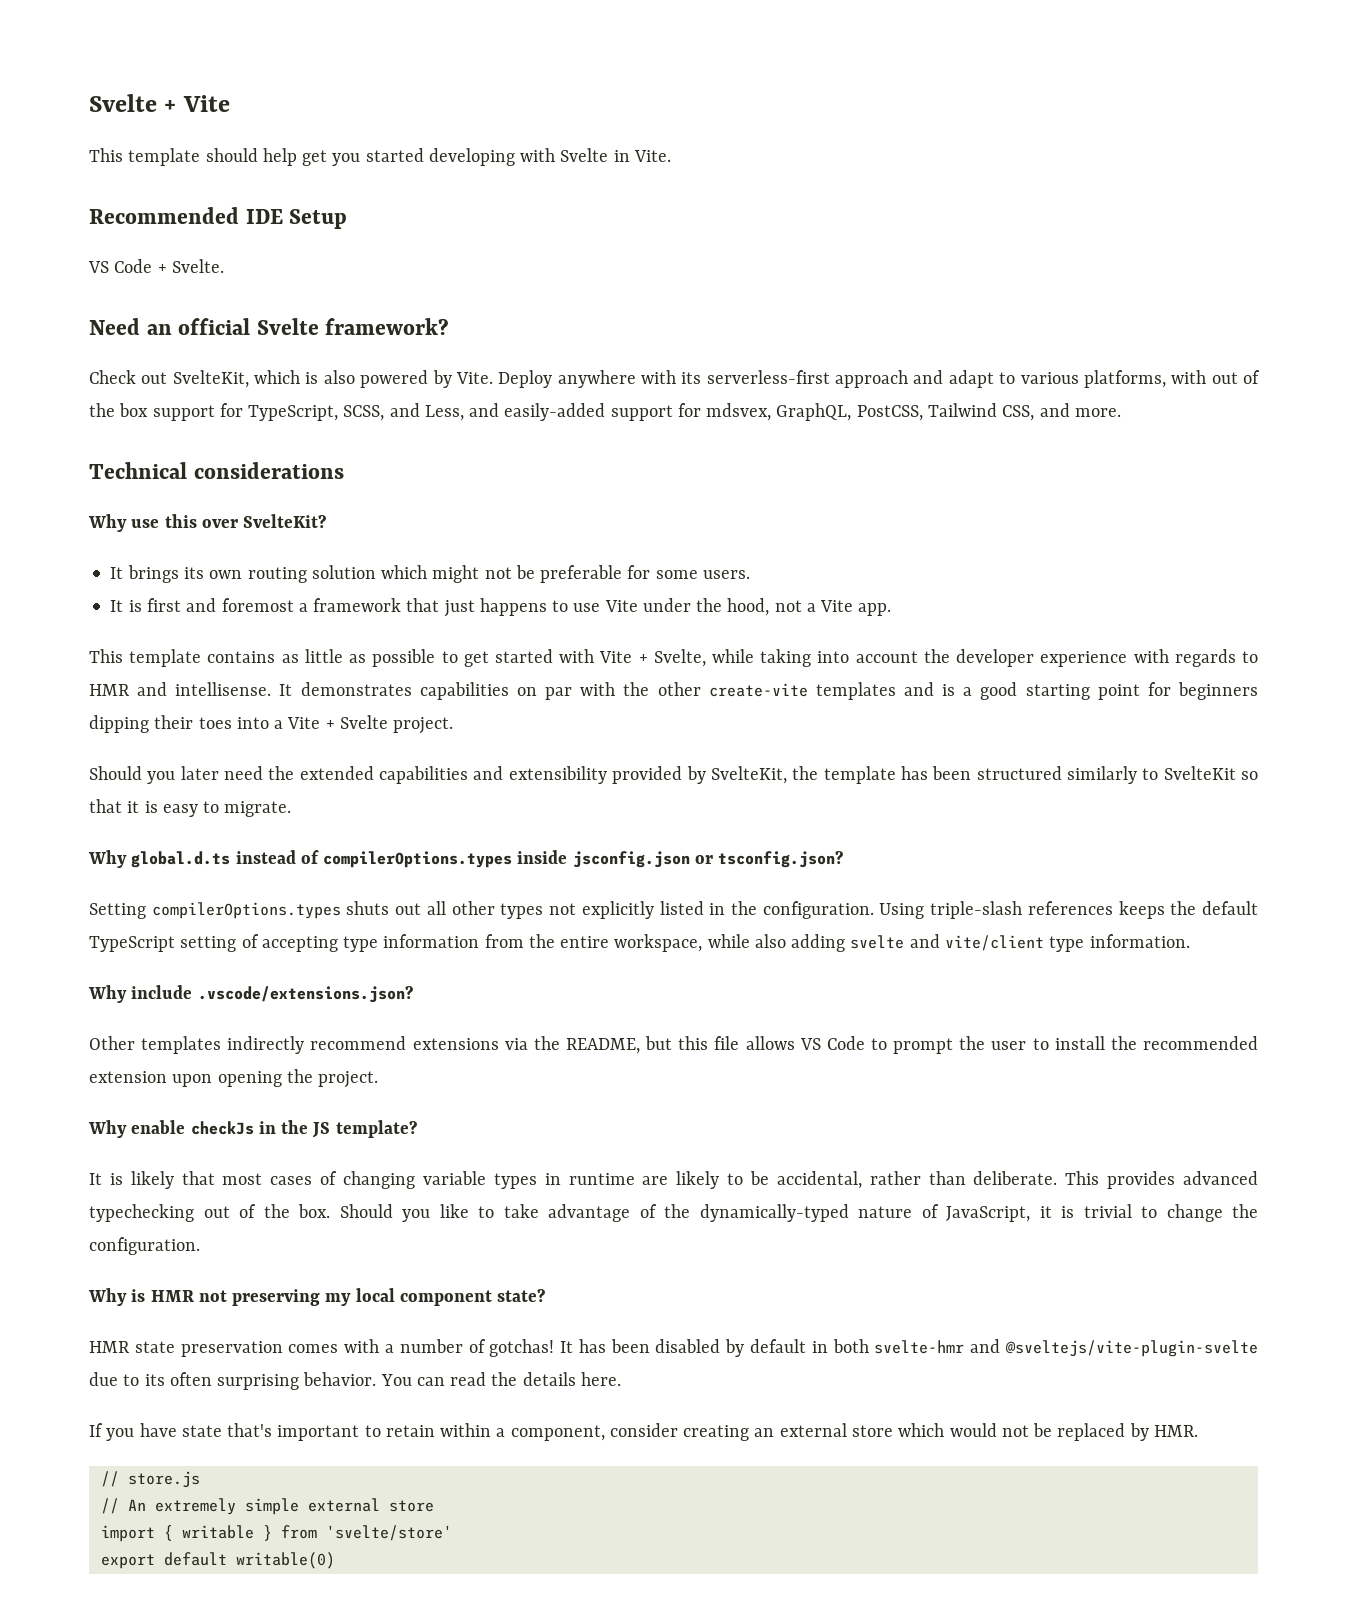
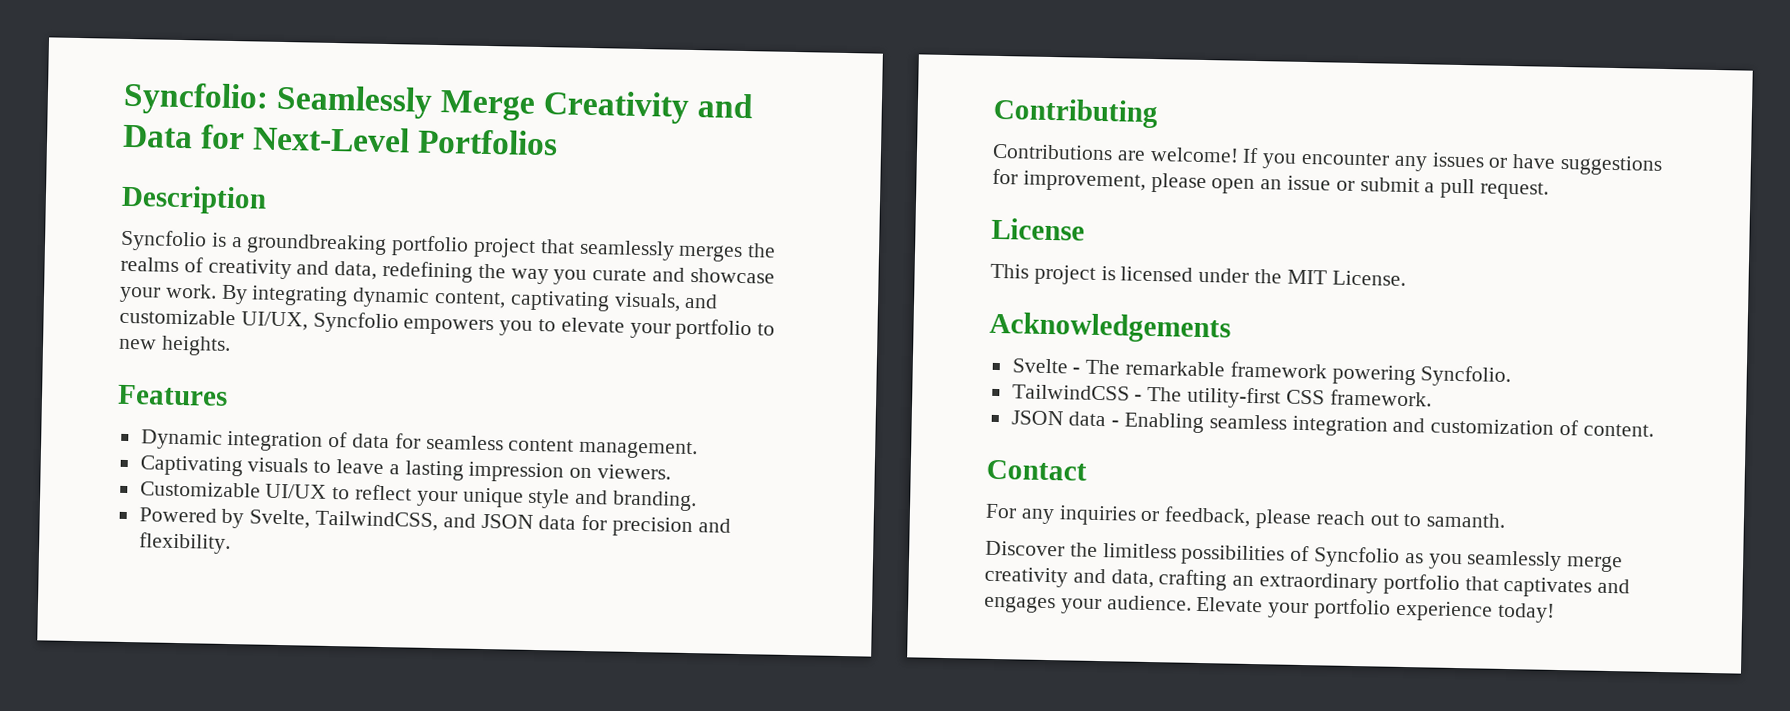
- Svelte + Vite
- This template should help get you started developing with Svelte in Vite.
- Recommended IDE Setup
- VS Code + Svelte.
- Need an official Svelte framework?
- Check out SvelteKit, which is also powered by Vite. Deploy anywhere with its serverless-first approach and adapt to various platforms, with out of the box support for TypeScript, SCSS, and Less, and easily-added support for mdsvex, GraphQL, PostCSS, Tailwind CSS, and more.
- Technical considerations
- Why use this over SvelteKit?
- It brings its own routing solution which might not be preferable for some users.
- It is first and foremost a framework that just happens to use Vite under the hood, not a Vite app.
- This template contains as little as possible to get started with Vite + Svelte, while taking into account the developer experience with regards to HMR and intellisense. It demonstrates capabilities on par with the other create-vite templates and is a good starting point for beginners dipping their toes into a Vite + Svelte project.
- Should you later need the extended capabilities and extensibility provided by SvelteKit, the template has been structured similarly to SvelteKit so that it is easy to migrate.
- Why global.d.ts instead of compilerOptions.types inside jsconfig.json or tsconfig.json?
- Setting compilerOptions.types shuts out all other types not explicitly listed in the configuration. Using triple-slash references keeps the default TypeScript setting of accepting type information from the entire workspace, while also adding svelte and vite/client type information.
- Why include .vscode/extensions.json?
- Other templates indirectly recommend extensions via the README, but this file allows VS Code to prompt the user to install the recommended extension upon opening the project.
- Why enable checkJs in the JS template?
- It is likely that most cases of changing variable types in runtime are likely to be accidental, rather than deliberate. This provides advanced typechecking out of the box. Should you like to take advantage of the dynamically-typed nature of JavaScript, it is trivial to change the configuration.
- Why is HMR not preserving my local component state?
- HMR state preservation comes with a number of gotchas! It has been disabled by default in both svelte-hmr and @sveltejs/vite-plugin-svelte due to its often surprising behavior. You can read the details here.
- If you have state that's important to retain within a component, consider creating an external store which would not be replaced by HMR.
- // store.js
- // An extremely simple external store
- import { writable } from 'svelte/store'
- export default writable(0)
+ Syncfolio: Seamlessly Merge Creativity and Data for Next-Level Portfolios
+ Description
+ Syncfolio is a groundbreaking portfolio project that seamlessly merges the realms of creativity and data, redefining the way you curate and showcase your work. By integrating dynamic content, captivating visuals, and customizable UI/UX, Syncfolio empowers you to elevate your portfolio to new heights.
+ Features
+ Dynamic integration of data for seamless content management.
+ Captivating visuals to leave a lasting impression on viewers.
+ Customizable UI/UX to reflect your unique style and branding.
+ Powered by Svelte, TailwindCSS, and JSON data for precision and flexibility.
+ Contributing
+ Contributions are welcome! If you encounter any issues or have suggestions for improvement, please open an issue or submit a pull request.
+ License
+ This project is licensed under the MIT License.
+ Acknowledgements
+ Svelte - The remarkable framework powering Syncfolio.
+ TailwindCSS - The utility-first CSS framework.
+ JSON data - Enabling seamless integration and customization of content.
+ Contact
+ For any inquiries or feedback, please reach out to samanth.
+ Discover the limitless possibilities of Syncfolio as you seamlessly merge creativity and data, crafting an extraordinary portfolio that captivates and engages your audience. Elevate your portfolio experience today!

